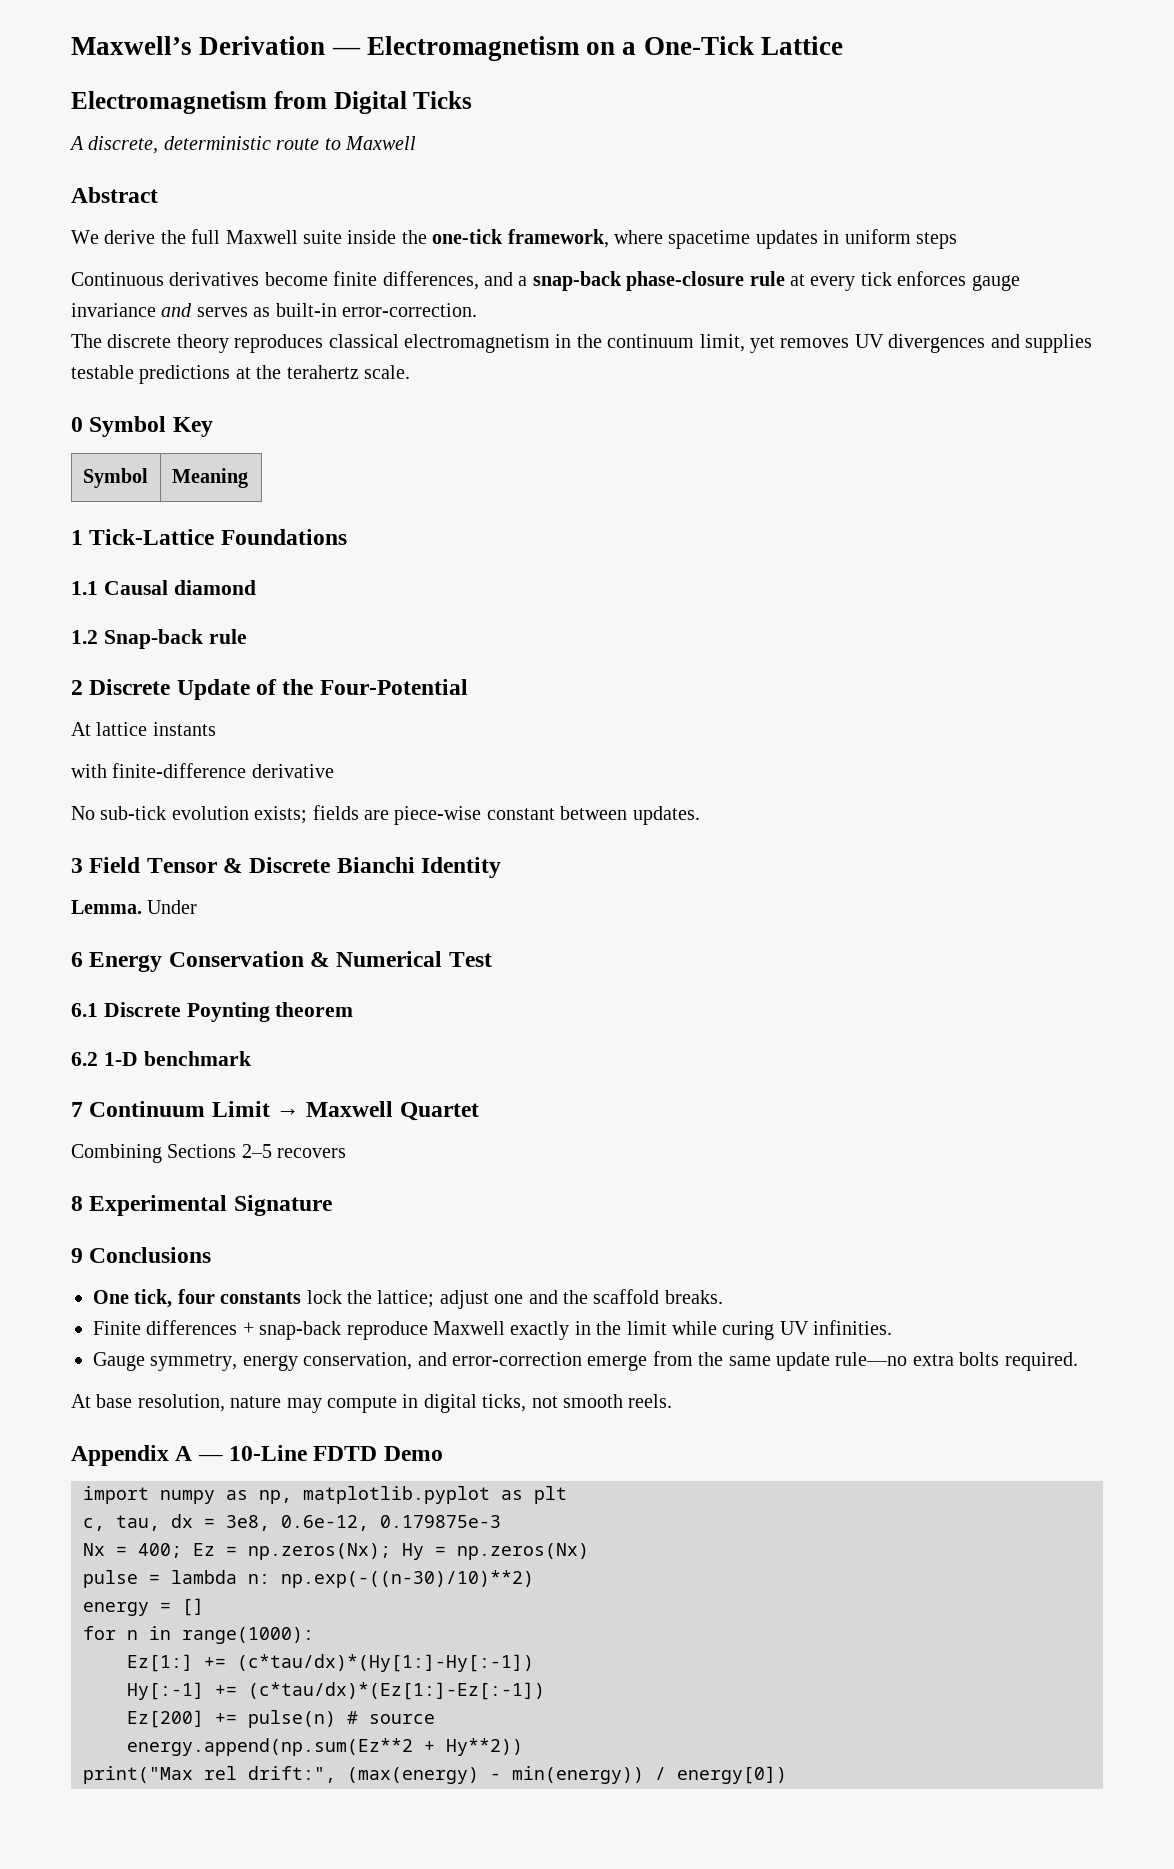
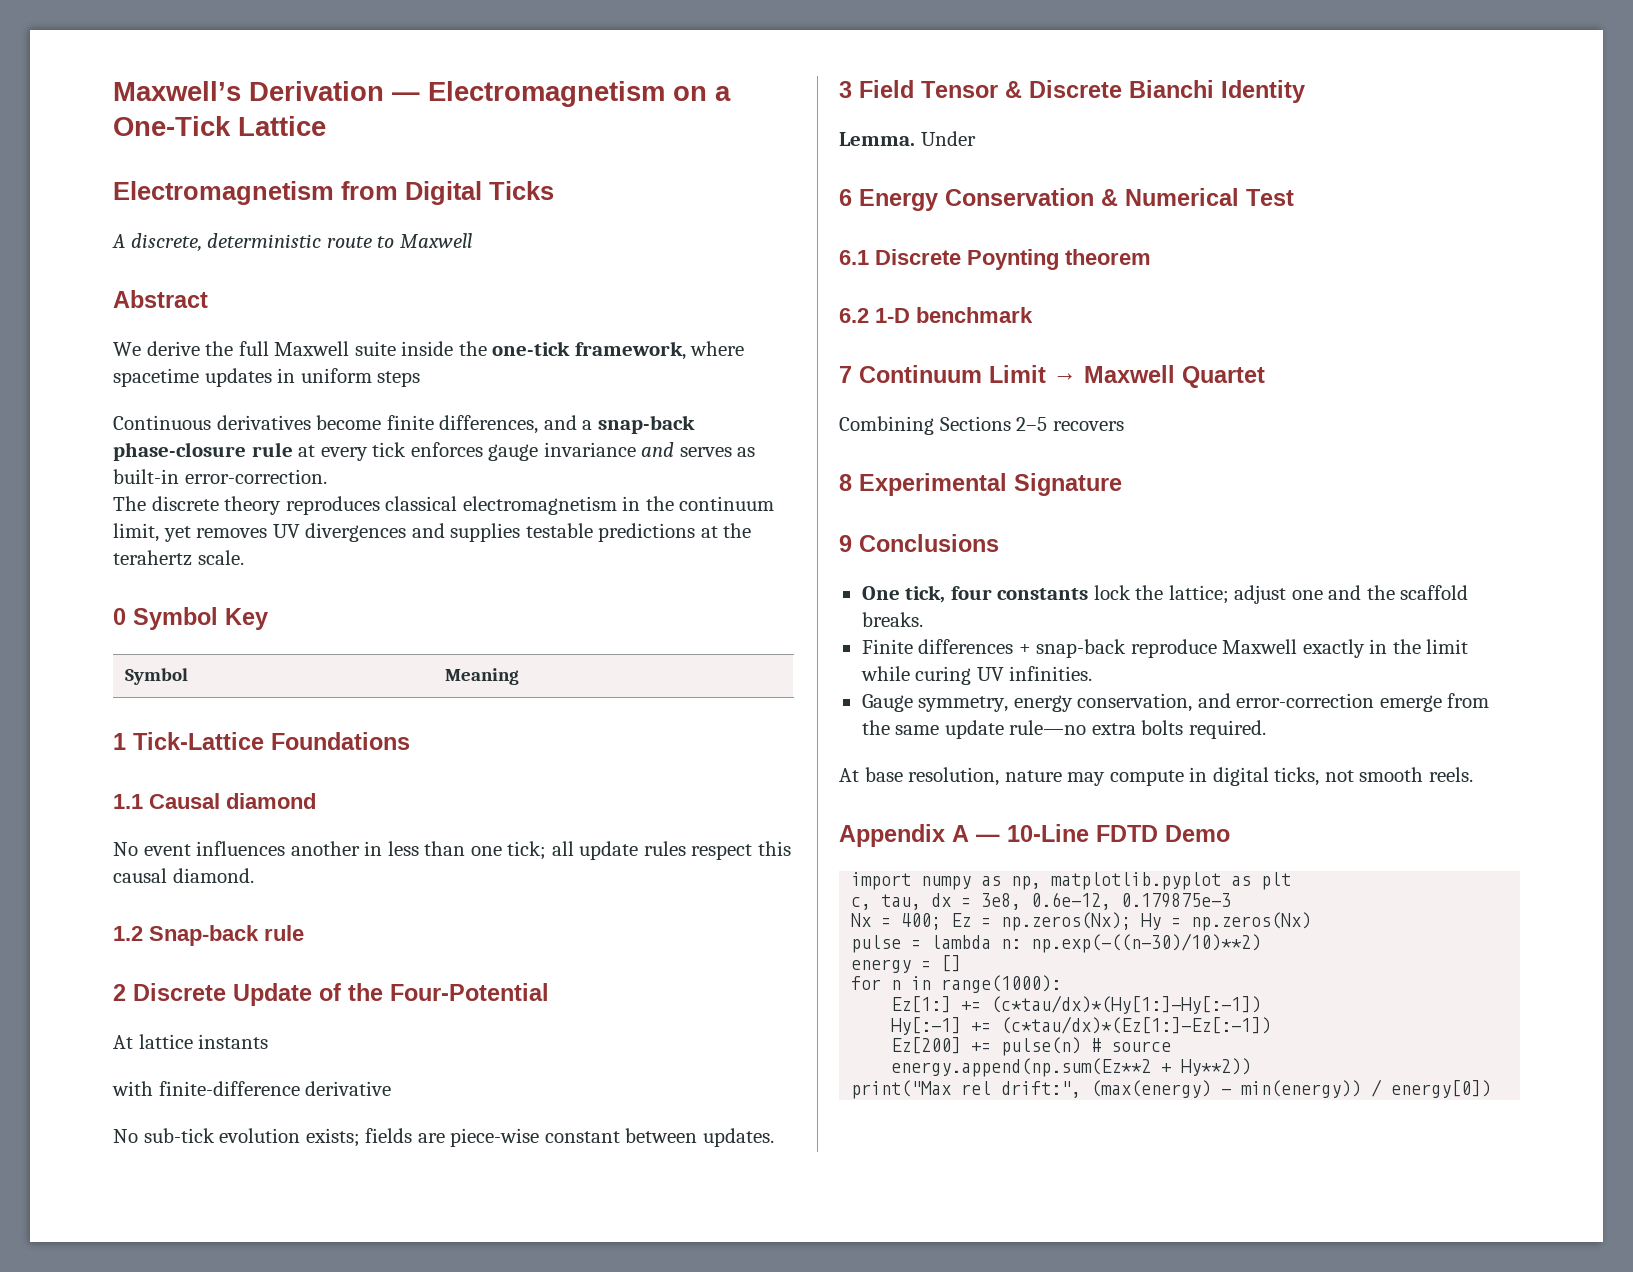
+ No event influences another in less than one tick; all update rules respect this causal diamond.

